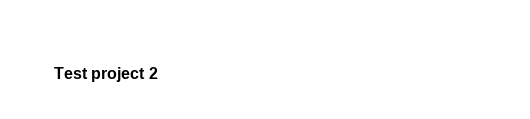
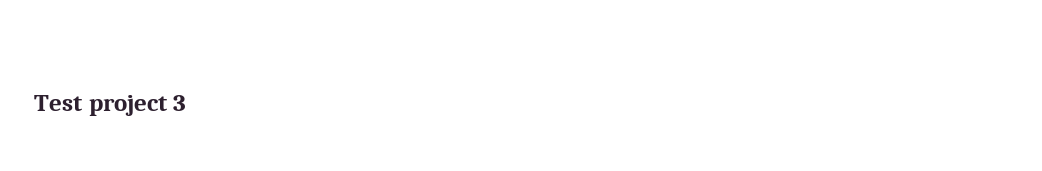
- Test project 2
+ Test project 3

